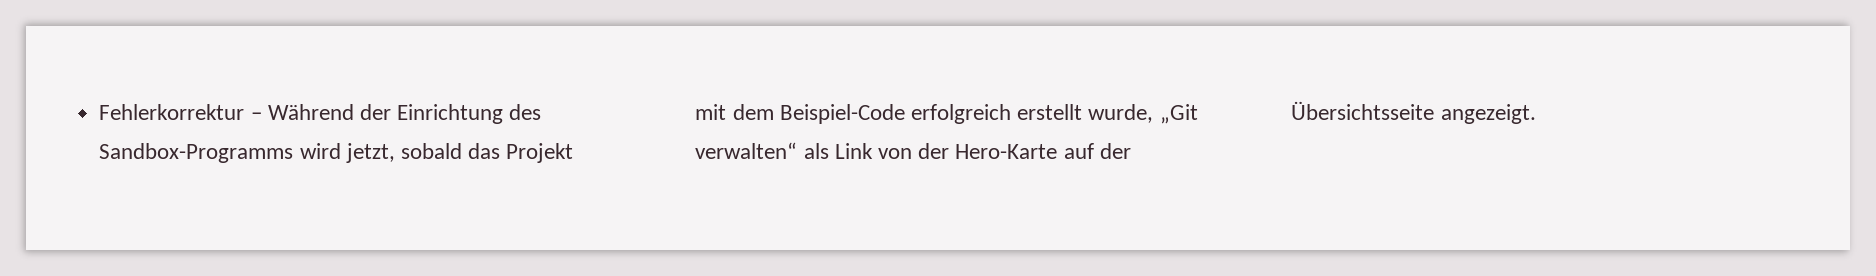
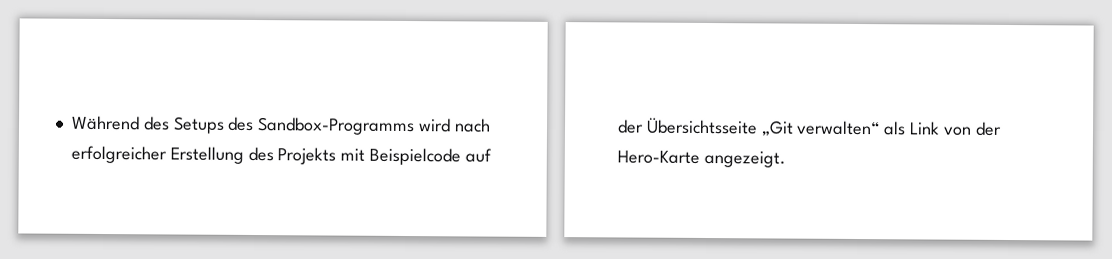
- Fehlerkorrektur – Während der Einrichtung des Sandbox-Programms wird jetzt, sobald das Projekt mit dem Beispiel-Code erfolgreich erstellt wurde, „Git verwalten“ als Link von der Hero-Karte auf der Übersichtsseite angezeigt.
+ Während des Setups des Sandbox-Programms wird nach erfolgreicher Erstellung des Projekts mit Beispielcode auf der Übersichtsseite „Git verwalten“ als Link von der Hero-Karte angezeigt.

